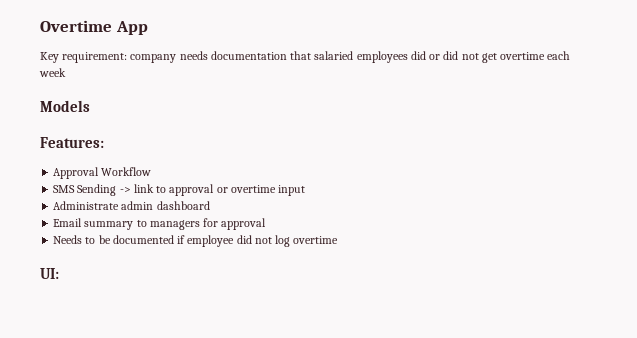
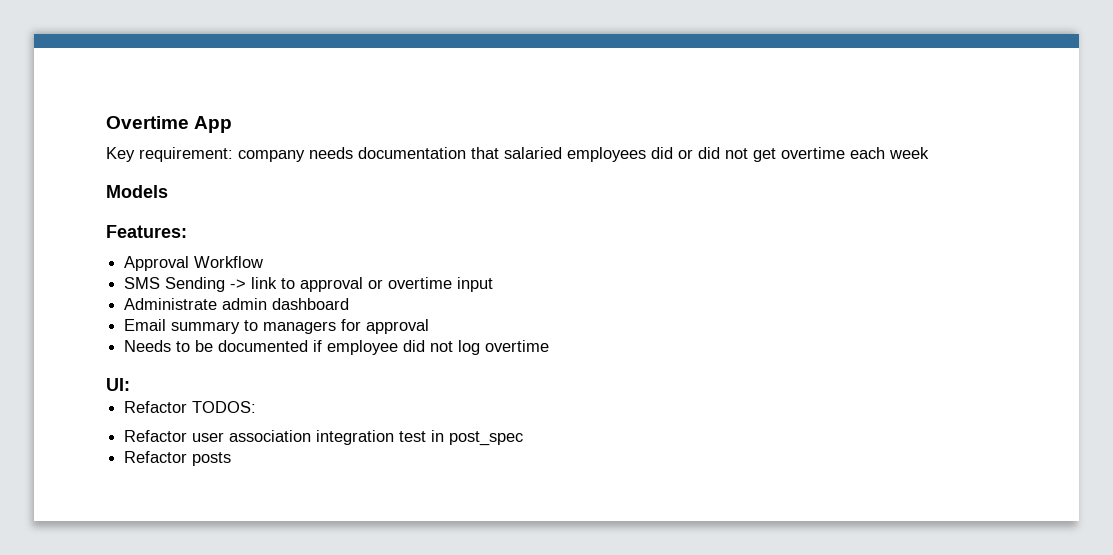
+ Refactor TODOS:
+ Refactor user association integration test in post_spec
+ Refactor posts

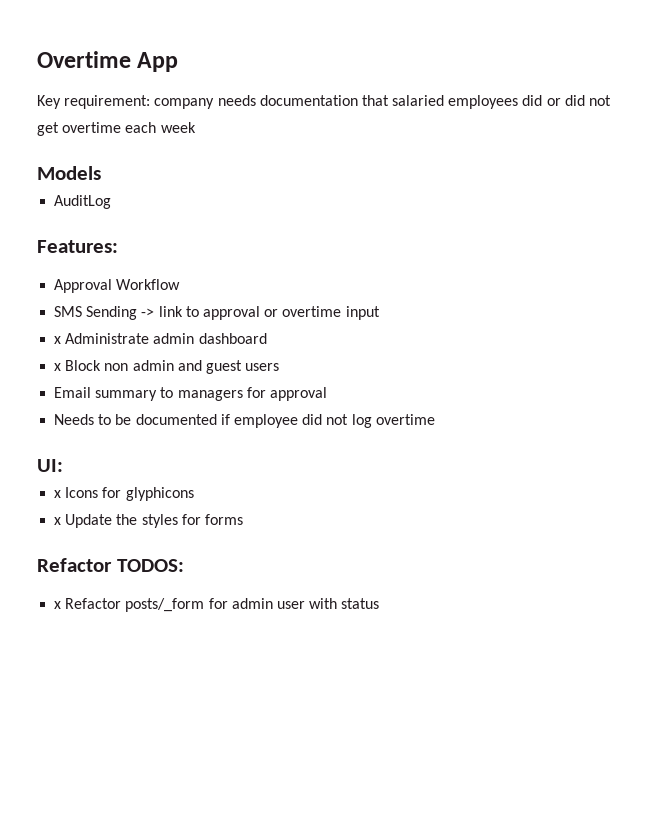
+ AuditLog
- Administrate admin dashboard
+ x Administrate admin dashboard
+ x Block non admin and guest users
+ x Icons for glyphicons
+ x Update the styles for forms
  Refactor TODOS:
- Refactor user association integration test in post_spec
- Refactor posts
+ x Refactor posts/_form for admin user with status

